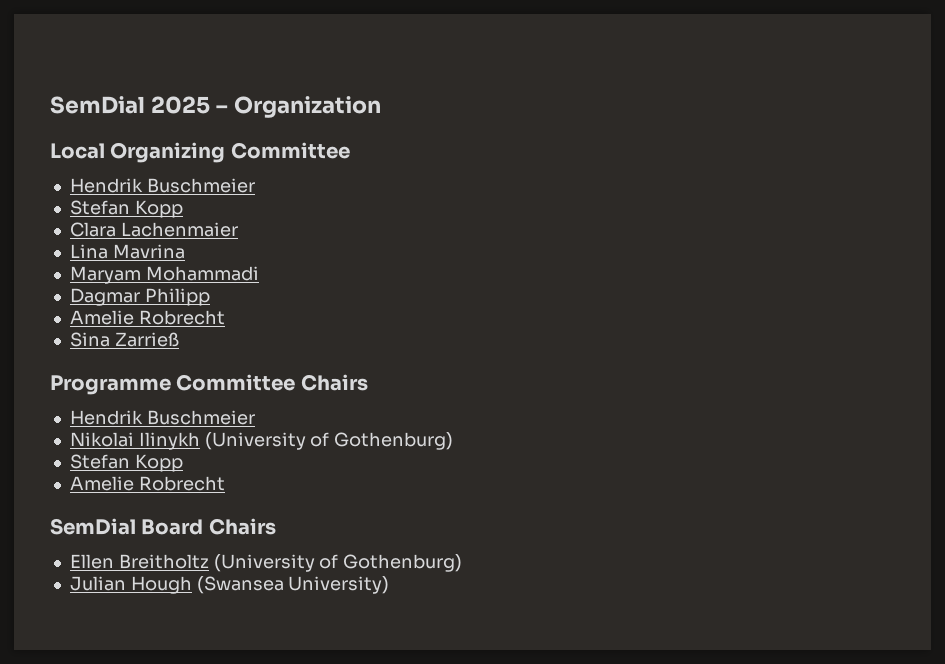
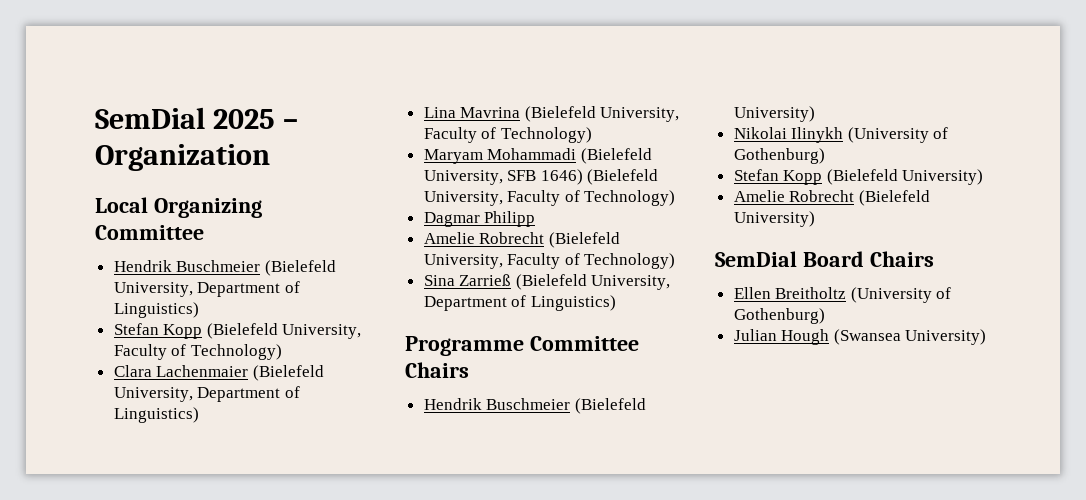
  Local Organizing Committee
- Hendrik Buschmeier
- Stefan Kopp
- Clara Lachenmaier
- Lina Mavrina
- Maryam Mohammadi
+ Hendrik Buschmeier (Bielefeld University, Department of Linguistics)
+ Stefan Kopp (Bielefeld University, Faculty of Technology)
+ Clara Lachenmaier (Bielefeld University, Department of Linguistics)
+ Lina Mavrina (Bielefeld University, Faculty of Technology)
+ Maryam Mohammadi (Bielefeld University, SFB 1646) (Bielefeld University, Faculty of Technology)
  Dagmar Philipp
- Amelie Robrecht
- Sina Zarrieß
+ Amelie Robrecht (Bielefeld University, Faculty of Technology)
+ Sina Zarrieß (Bielefeld University, Department of Linguistics)
  Programme Committee Chairs
- Hendrik Buschmeier
+ Hendrik Buschmeier (Bielefeld University)
  Nikolai Ilinykh (University of Gothenburg)
- Stefan Kopp
- Amelie Robrecht
+ Stefan Kopp (Bielefeld University)
+ Amelie Robrecht (Bielefeld University)

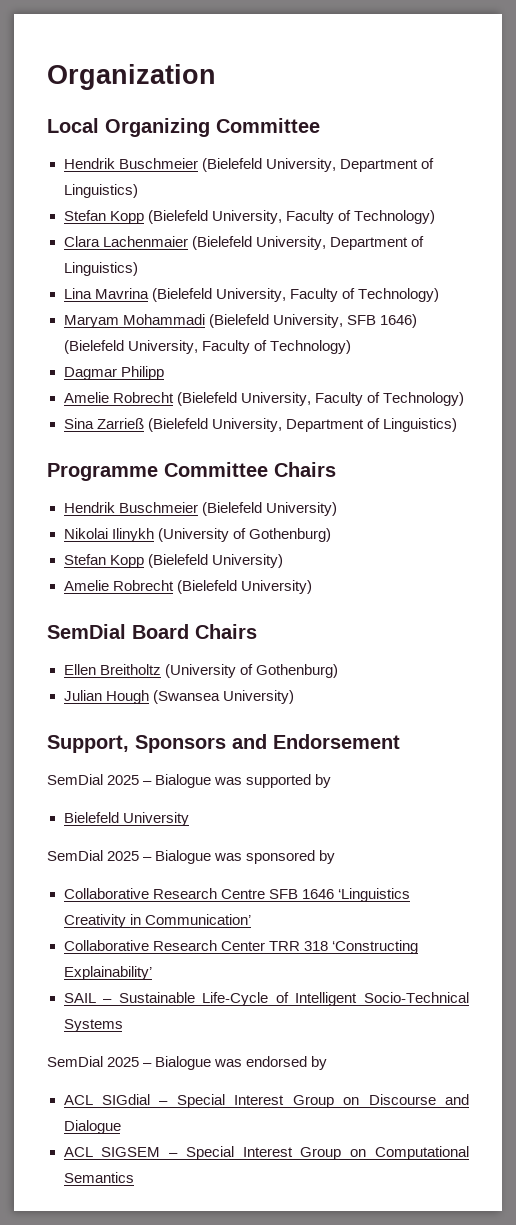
- SemDial 2025 – Organization
+ Organization
+ Support, Sponsors and Endorsement
+ SemDial 2025 – Bialogue was supported by
+ Bielefeld University
+ SemDial 2025 – Bialogue was sponsored by
+ Collaborative Research Centre SFB 1646 ‘Linguistics Creativity in Communication’
+ Collaborative Research Center TRR 318 ‘Constructing Explainability’
+ SAIL – Sustainable Life-Cycle of Intelligent Socio-Technical Systems
+ SemDial 2025 – Bialogue was endorsed by
+ ACL SIGdial – Special Interest Group on Discourse and Dialogue
+ ACL SIGSEM – Special Interest Group on Computational Semantics

